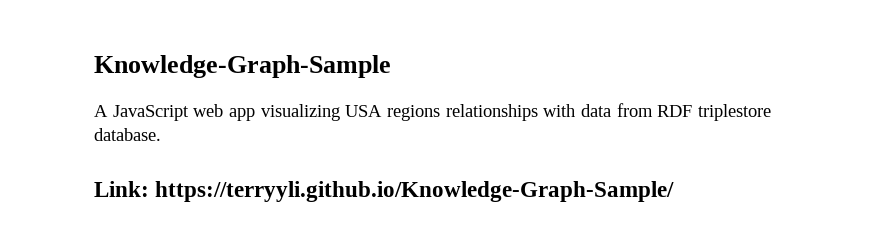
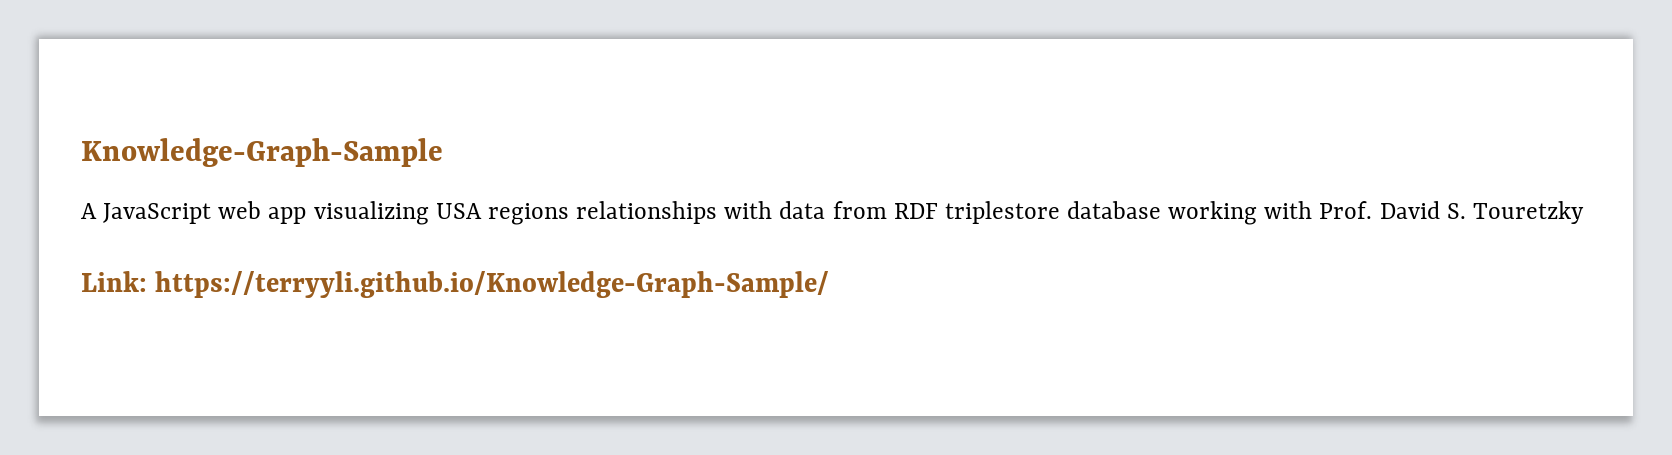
- A JavaScript web app visualizing USA regions relationships with data from RDF triplestore database.
+ A JavaScript web app visualizing USA regions relationships with data from RDF triplestore database working with Prof. David S. Touretzky

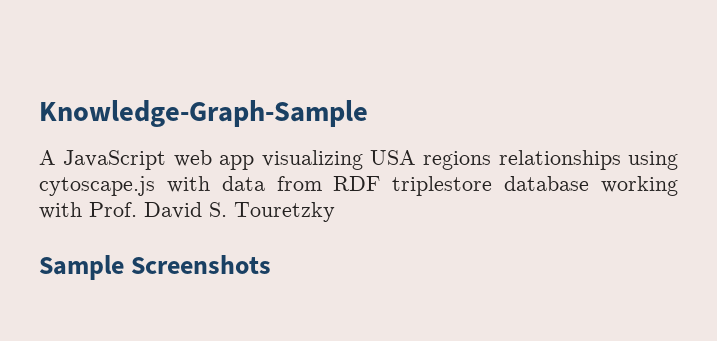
- A JavaScript web app visualizing USA regions relationships with data from RDF triplestore database working with Prof. David S. Touretzky
+ A JavaScript web app visualizing USA regions relationships using cytoscape.js with data from RDF triplestore database working with Prof. David S. Touretzky
- Link: https://terryyli.github.io/Knowledge-Graph-Sample/
+ Sample Screenshots

